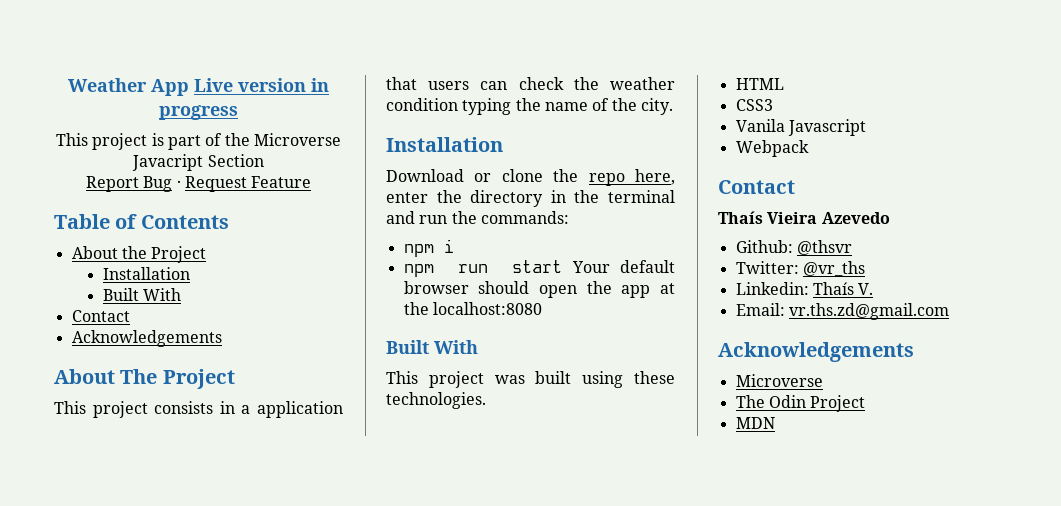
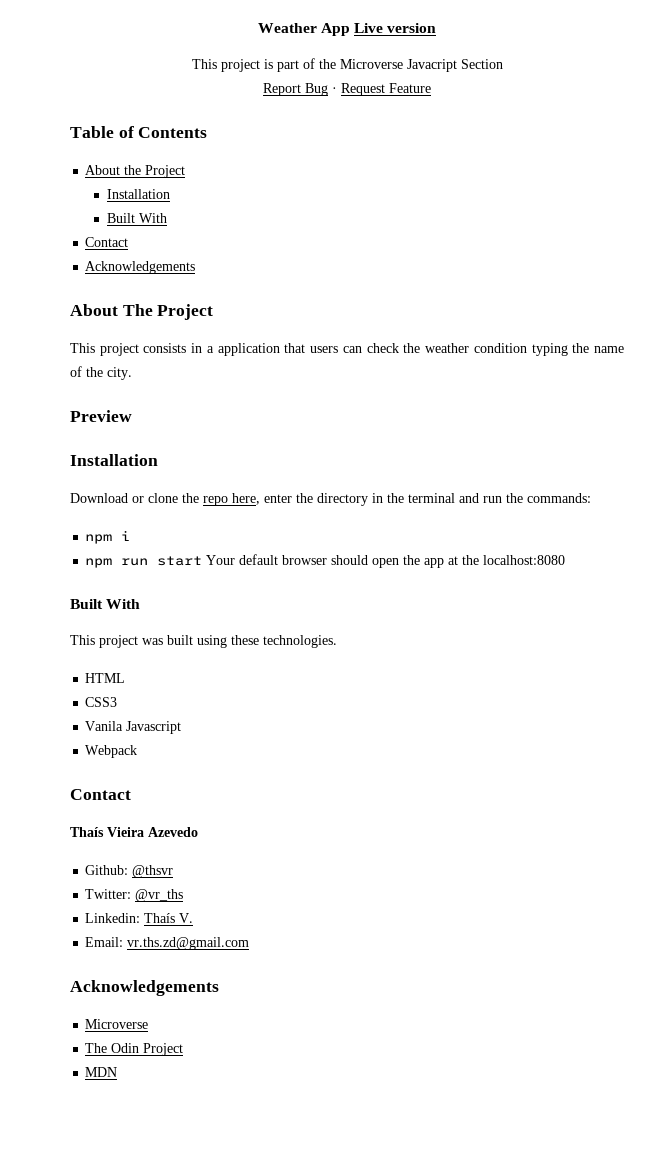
- Weather App Live version in progress
+ Weather App Live version
+ Preview

